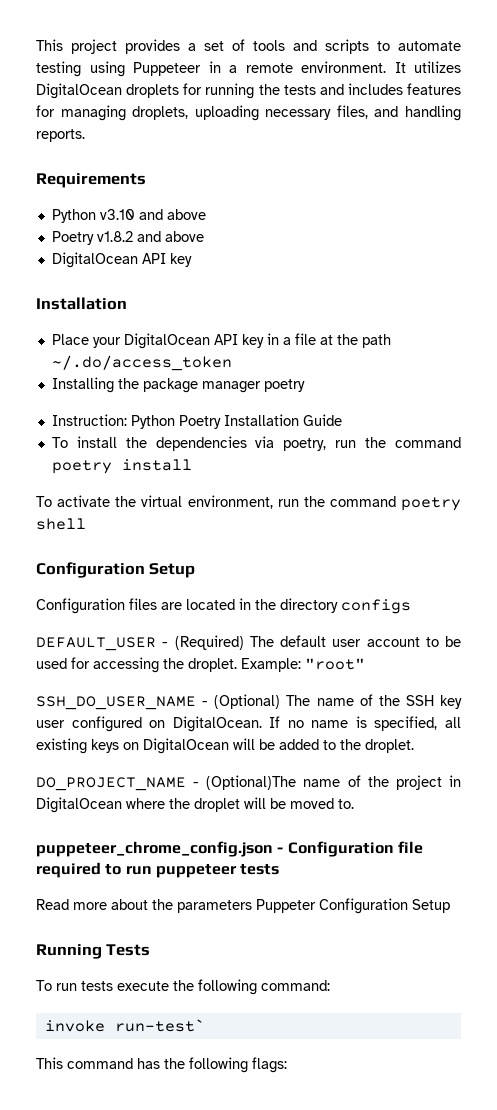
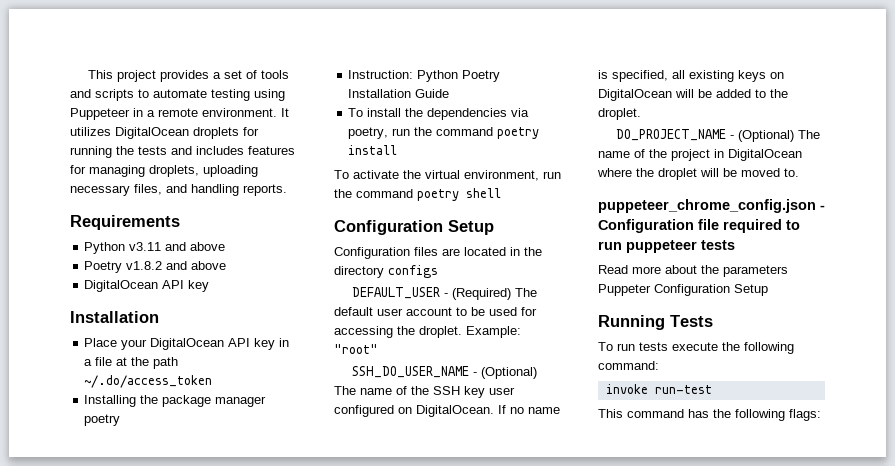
- Python v3.10 and above
+ Python v3.11 and above
- DO_PROJECT_NAME - (Optional)The name of the project in DigitalOcean where the droplet will be moved to.
+ DO_PROJECT_NAME - (Optional) The name of the project in DigitalOcean where the droplet will be moved to.
- invoke run-test`
+ invoke run-test

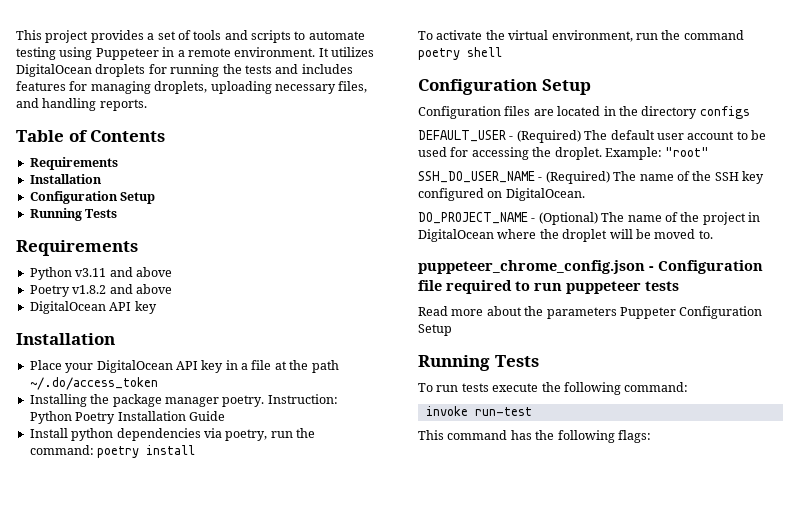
+ Table of Contents
+ Requirements
+ Installation
+ Configuration Setup
+ Running Tests
- Installing the package manager poetry
- Instruction: Python Poetry Installation Guide
+ Installing the package manager poetry. Instruction: Python Poetry Installation Guide
- To install the dependencies via poetry, run the command poetry install
+ Install python dependencies via poetry, run the command: poetry install
- SSH_DO_USER_NAME - (Optional) The name of the SSH key user configured on DigitalOcean. If no name is specified, all existing keys on DigitalOcean will be added to the droplet.
+ SSH_DO_USER_NAME - (Required) The name of the SSH key configured on DigitalOcean.

